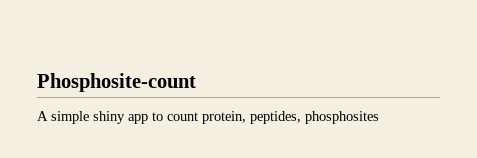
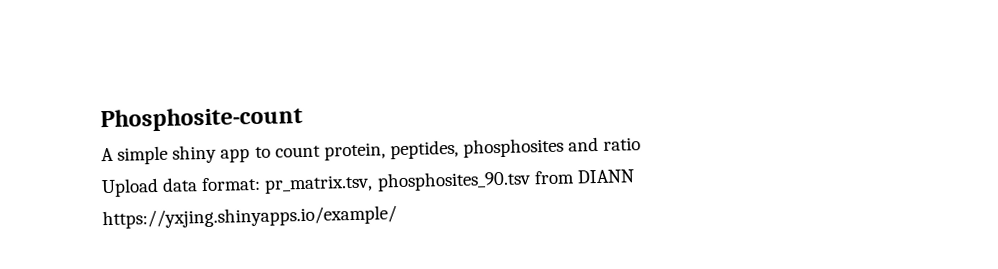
- A simple shiny app to count protein, peptides, phosphosites
+ A simple shiny app to count protein, peptides, phosphosites and ratio
+ Upload data format: pr_matrix.tsv, phosphosites_90.tsv from DIANN
+ https://yxjing.shinyapps.io/example/

